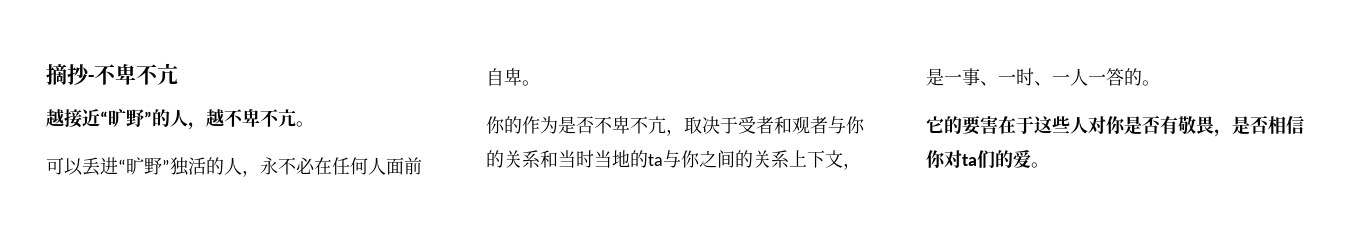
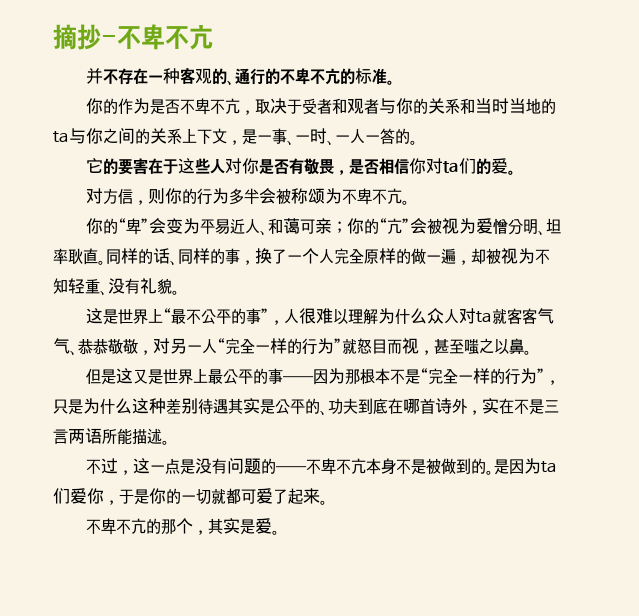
- 越接近“旷野”的人，越不卑不亢。
- 可以丢进“旷野”独活的人，永不必在任何人面前自卑。
+ 并不存在一种客观的、通行的不卑不亢的标准。
+ 对方信，则你的行为多半会被称颂为不卑不亢。
+ 你的“卑”会变为平易近人、和蔼可亲；你的“亢”会被视为爱憎分明、坦率耿直。同样的话、同样的事，换了一个人完全原样的做一遍，却被视为不知轻重、没有礼貌。
+ 这是世界上“最不公平的事”，人很难以理解为什么众人对ta就客客气气、恭恭敬敬，对另一人“完全一样的行为”就怒目而视，甚至嗤之以鼻。
+ 但是这又是世界上最公平的事——因为那根本不是“完全一样的行为”，只是为什么这种差别待遇其实是公平的、功夫到底在哪首诗外，实在不是三言两语所能描述。
+ 不过，这一点是没有问题的——不卑不亢本身不是被做到的。是因为ta们爱你，于是你的一切就都可爱了起来。
+ 不卑不亢的那个，其实是爱。

